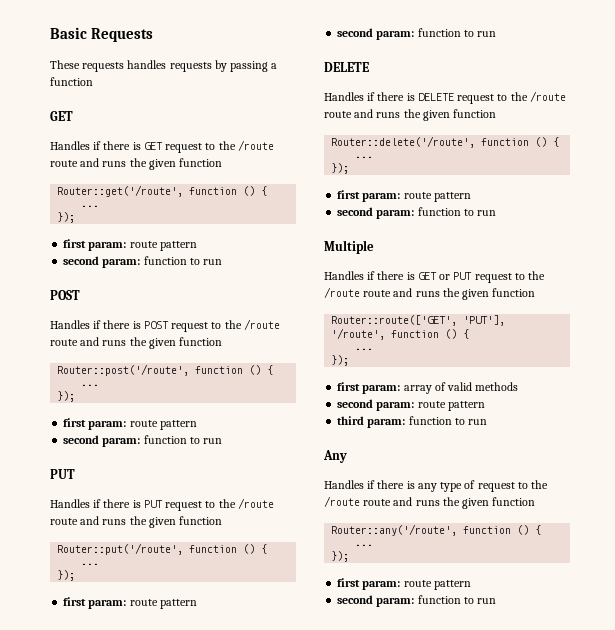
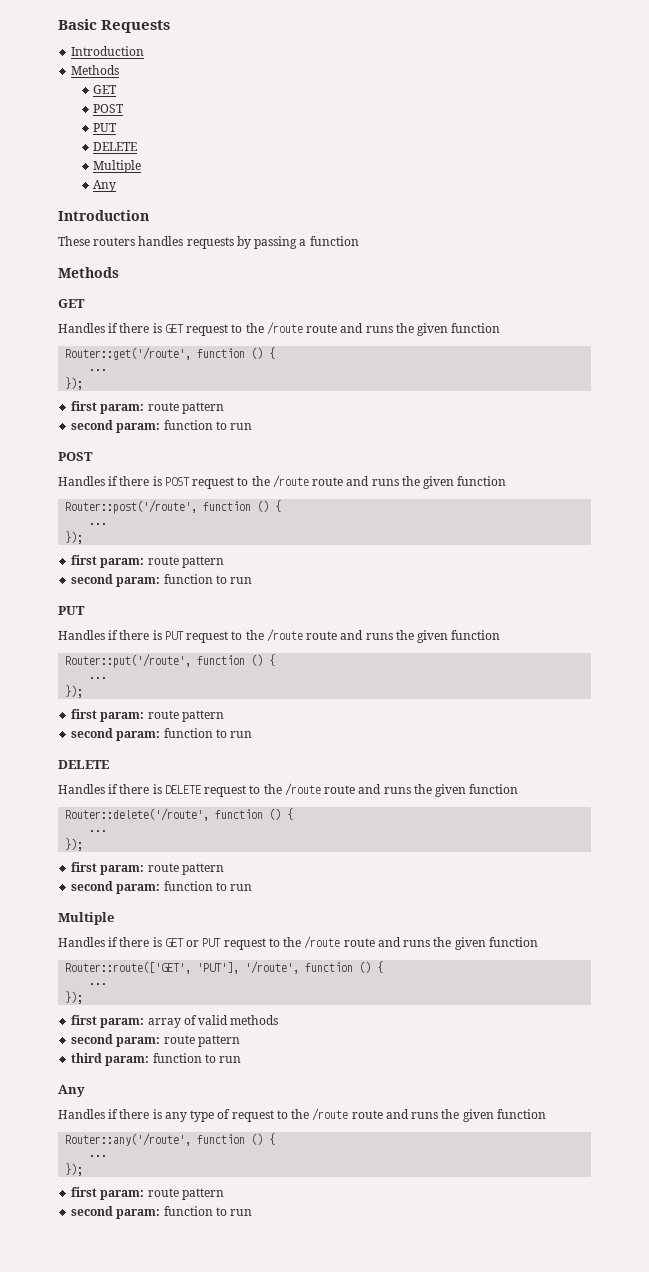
  Basic Requests
+ Introduction
+ Methods
+ GET
+ POST
+ PUT
+ DELETE
+ Multiple
+ Any
+ Introduction
- These requests handles requests by passing a function
+ These routers handles requests by passing a function
+ Methods

